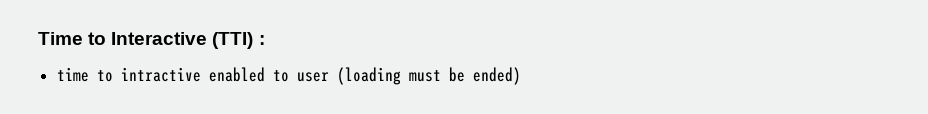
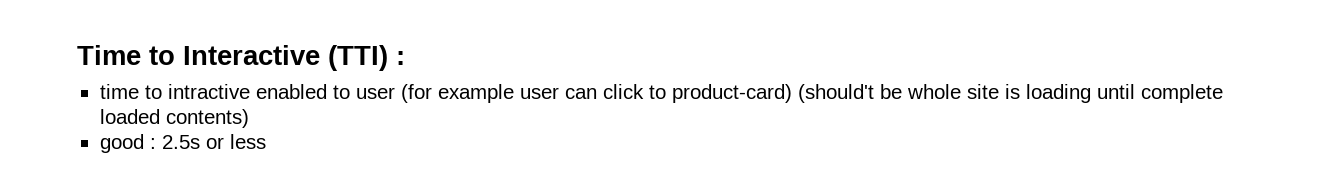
- time to intractive enabled to user (loading must be ended)
+ time to intractive enabled to user (for example user can click to product-card) (should't be whole site is loading until complete loaded contents)
+ good : 2.5s or less

